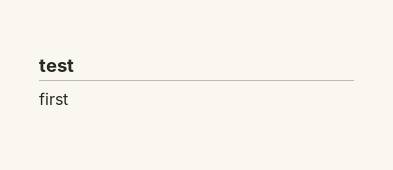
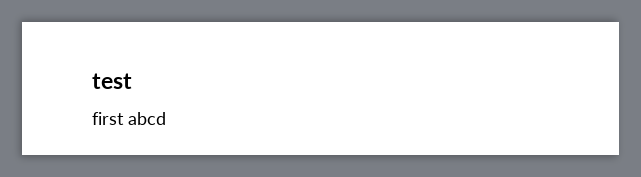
- first
+ first abcd

